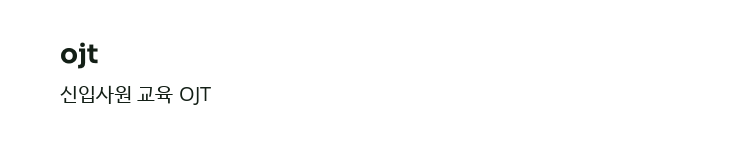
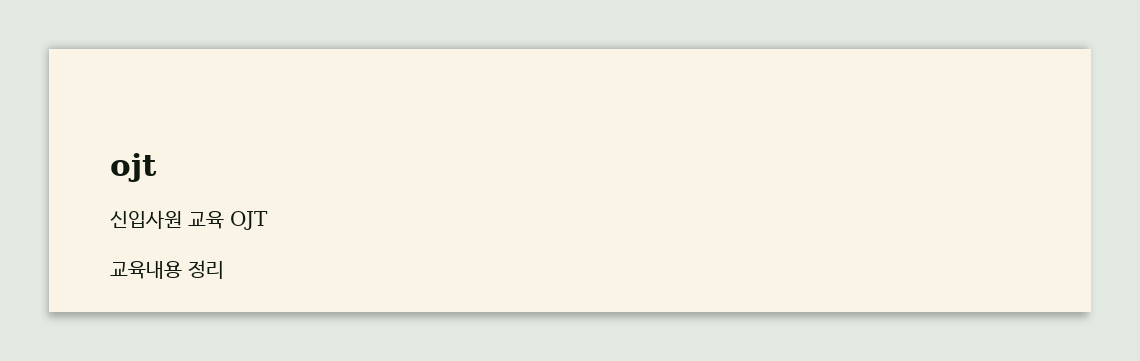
+ 교육내용 정리

